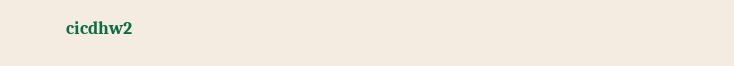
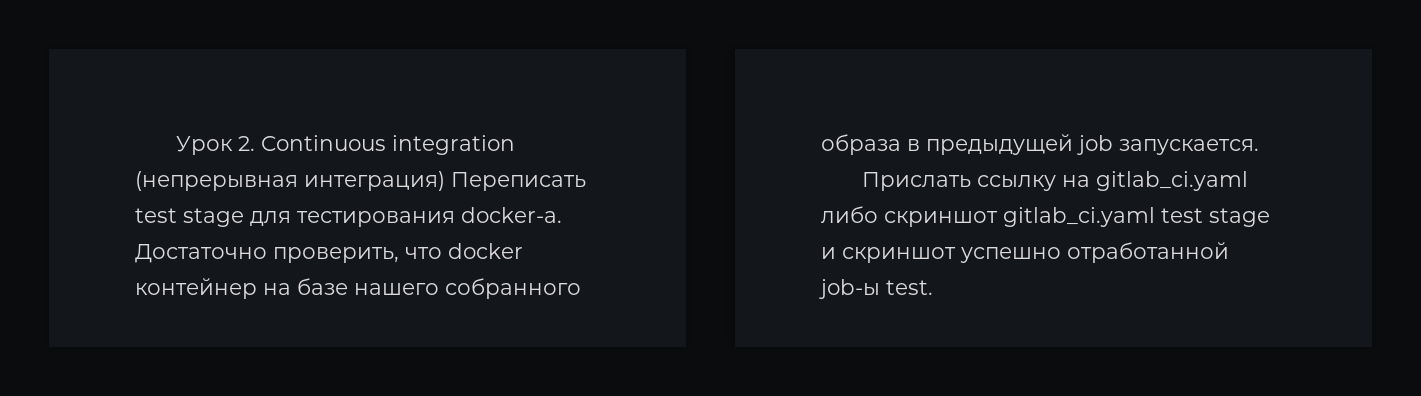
- cicdhw2
+ Урок 2. Continuous integration (непрерывная интеграция) Переписать test stage для тестирования docker-а. Достаточно проверить, что docker контейнер на базе нашего собранного образа в предыдущей job запускается.
+ Прислать ссылку на gitlab_ci.yaml либо скриншот gitlab_ci.yaml test stage и скриншот успешно отработанной job-ы test.

